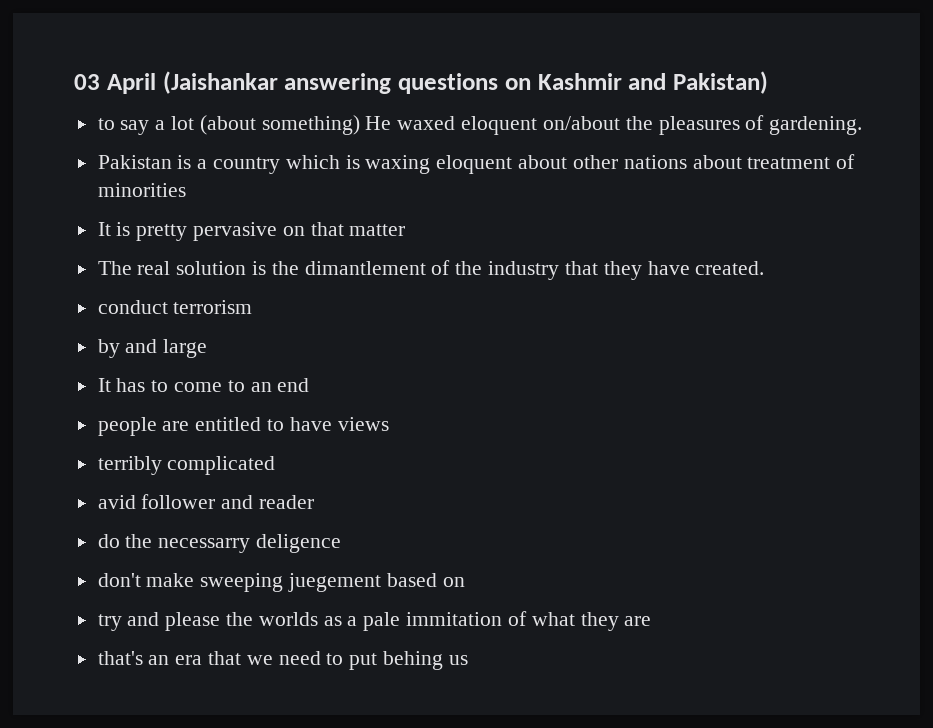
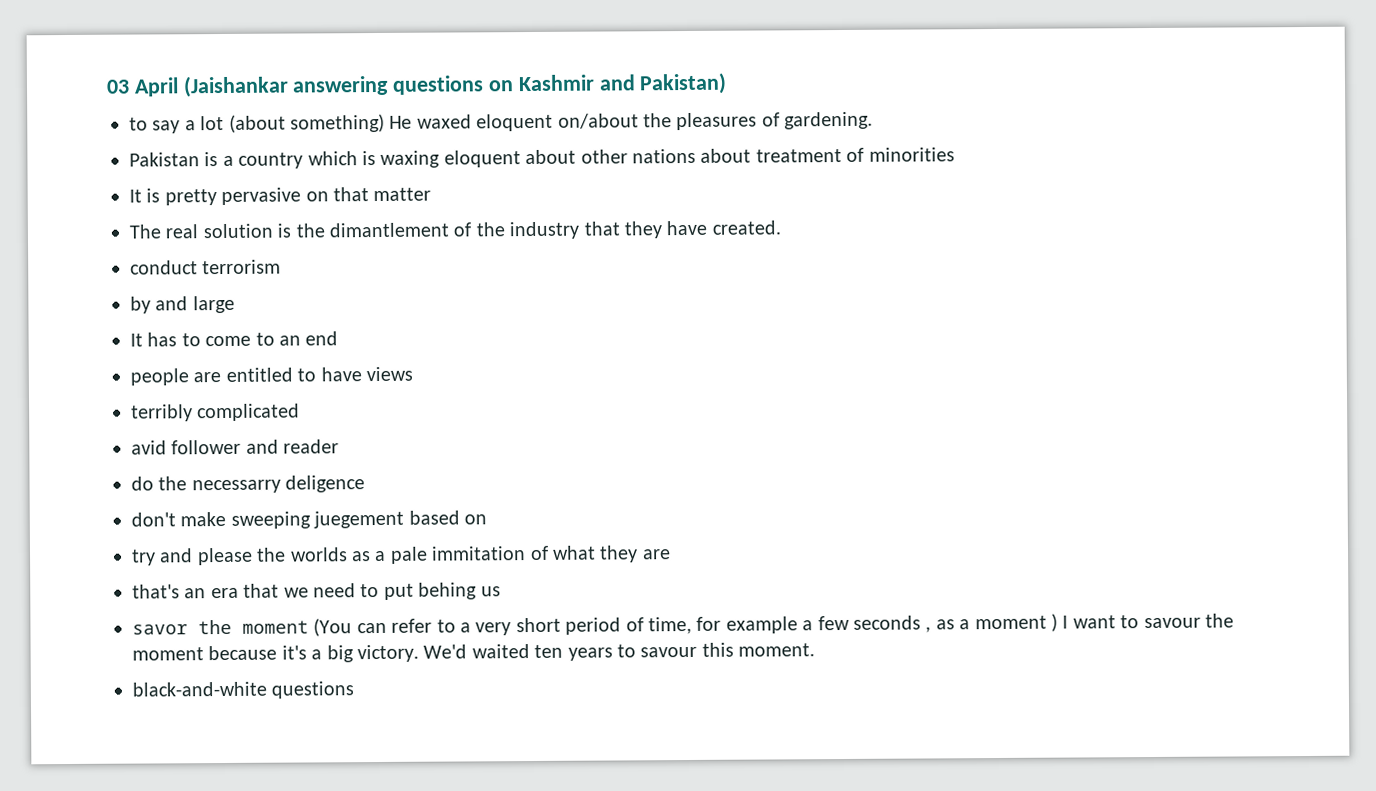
+ savor the moment (You can refer to a very short period of time, for example a few seconds , as a moment ) I want to savour the moment because it's a big victory. We'd waited ten years to savour this moment.
+ black-and-white questions

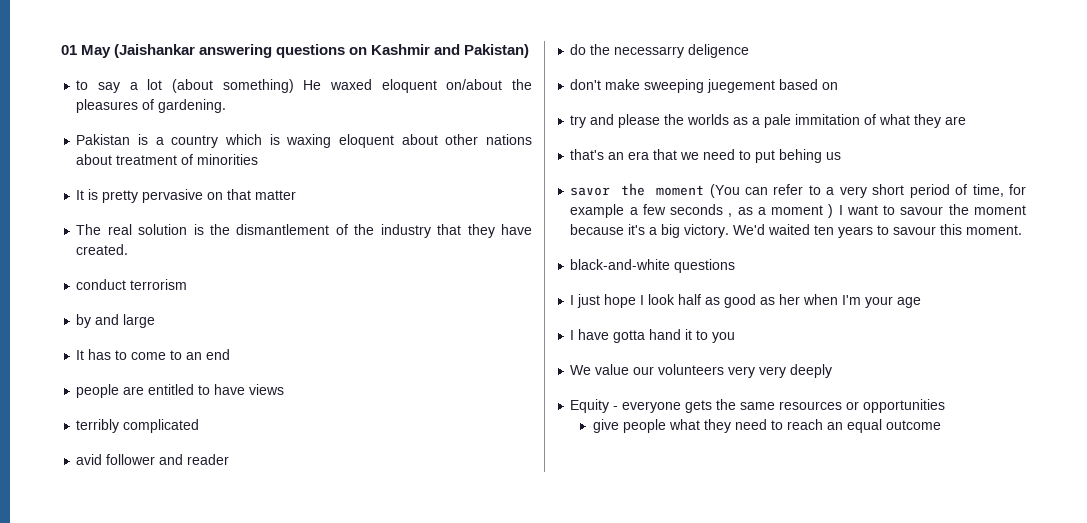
- 03 April (Jaishankar answering questions on Kashmir and Pakistan)
+ 01 May (Jaishankar answering questions on Kashmir and Pakistan)
- The real solution is the dimantlement of the industry that they have created.
+ The real solution is the dismantlement of the industry that they have created.
+ I just hope I look half as good as her when I'm your age
+ I have gotta hand it to you
+ We value our volunteers very very deeply
+ Equity - everyone gets the same resources or opportunities
+ give people what they need to reach an equal outcome

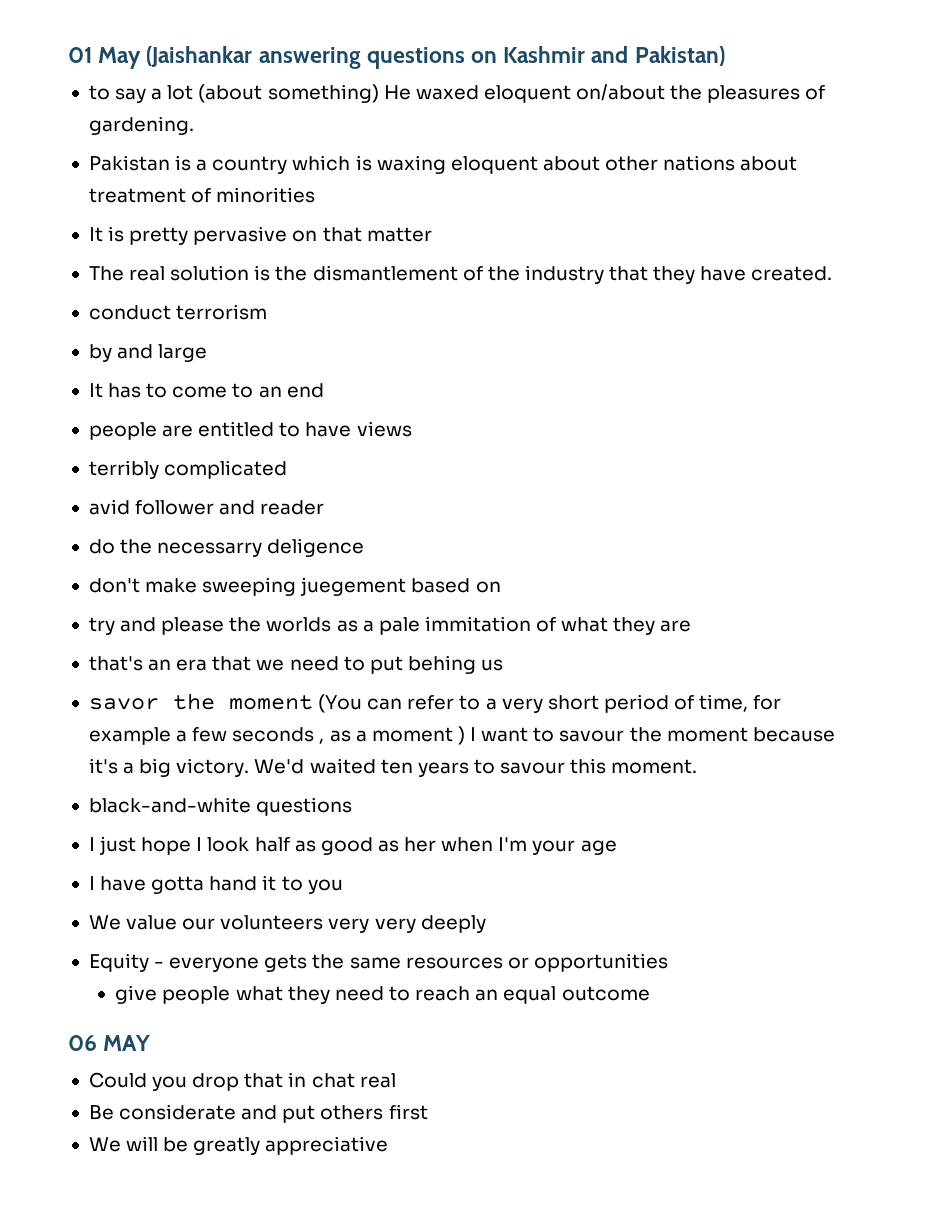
+ 06 MAY
+ Could you drop that in chat real
+ Be considerate and put others first
+ We will be greatly appreciative

